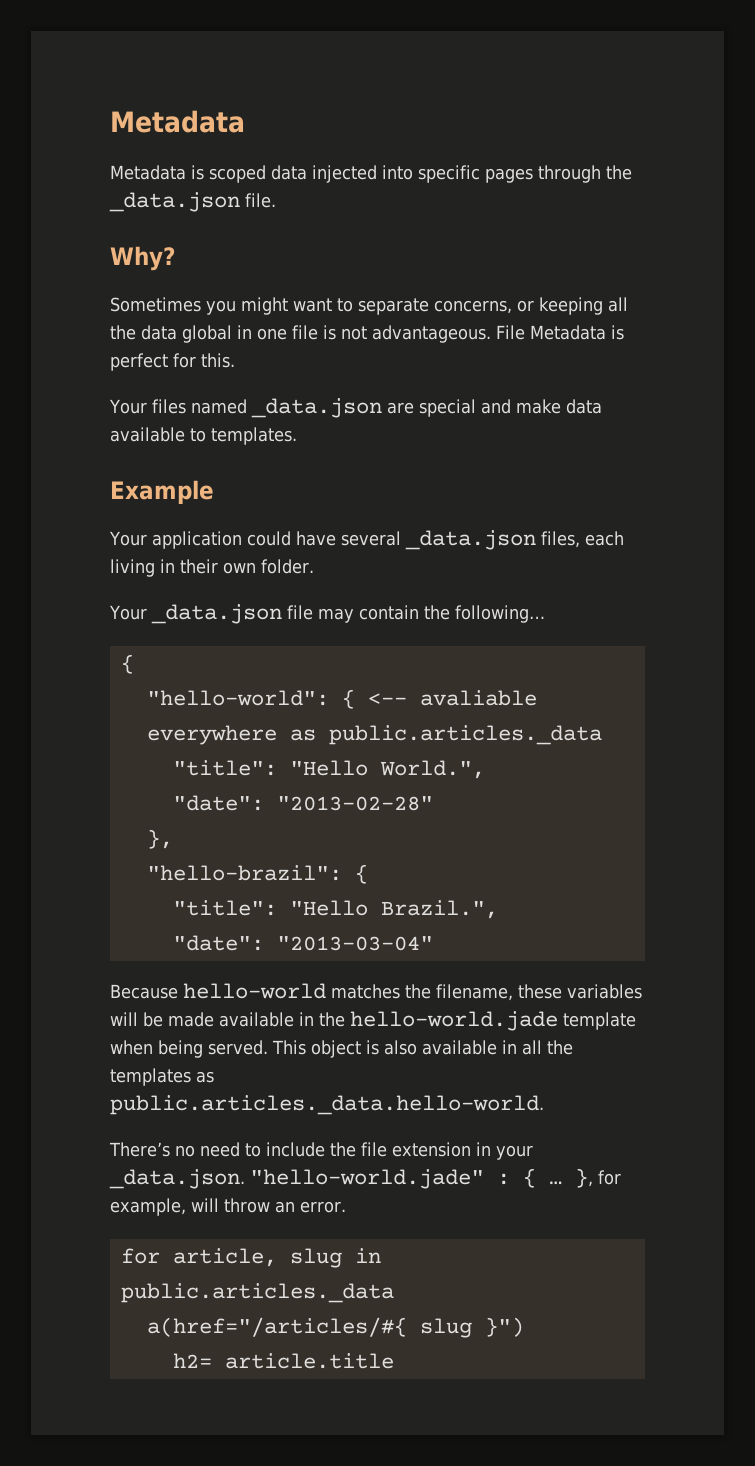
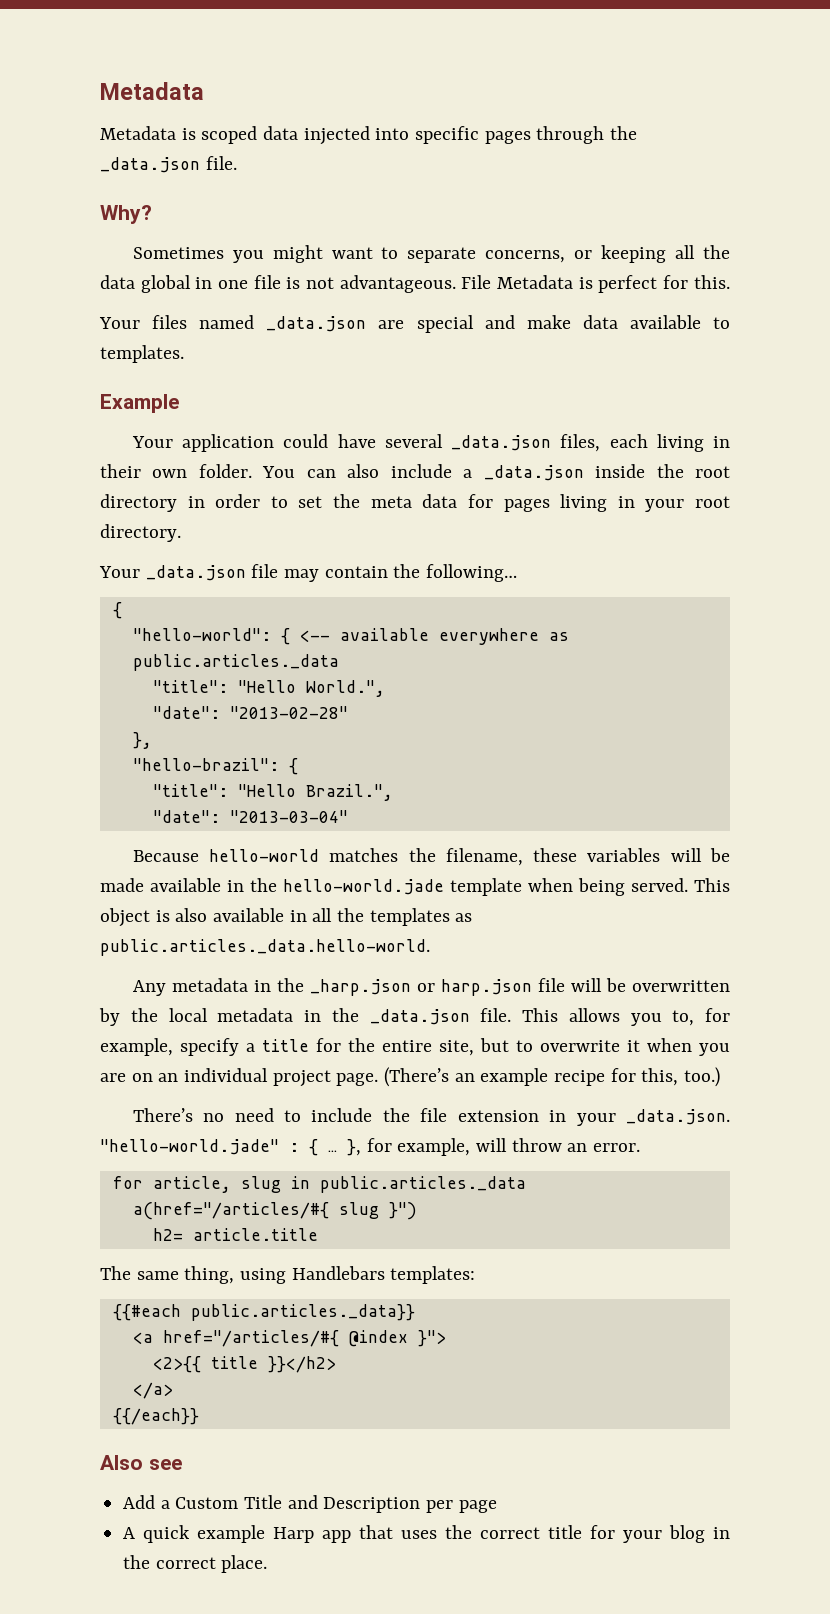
+ You can also include a _data.json inside the root directory in order to set the meta data for pages living in your root directory.
- "hello-world": { <-- avaliable everywhere as public.articles._data
+ "hello-world": { <-- available everywhere as public.articles._data
+ Any metadata in the _harp.json or harp.json file will be overwritten by the local metadata in the _data.json file. This allows you to, for example, specify a title for the entire site, but to overwrite it when you are on an individual project page. (There’s an example recipe for this, too.)
+ The same thing, using Handlebars templates:
+ {{#each public.articles._data}}
+ <a href="/articles/#{ @index }">
+ <2>{{ title }}</h2>
+ </a>
+ {{/each}}
+ Also see
+ Add a Custom Title and Description per page
+ A quick example Harp app that uses the correct title for your blog in the correct place.

